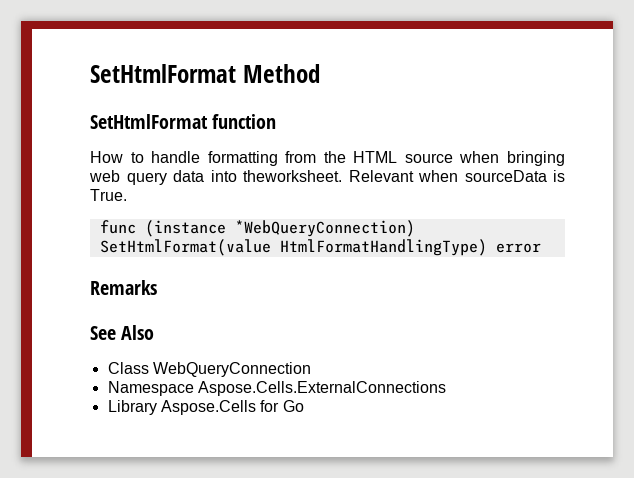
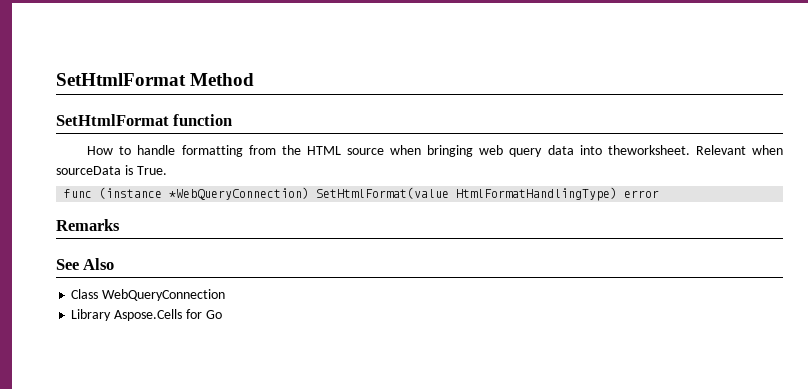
- Namespace Aspose.Cells.ExternalConnections

